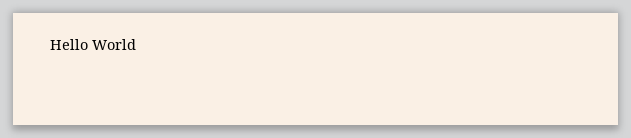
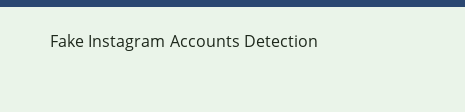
- Hello World
+ Fake Instagram Accounts Detection

